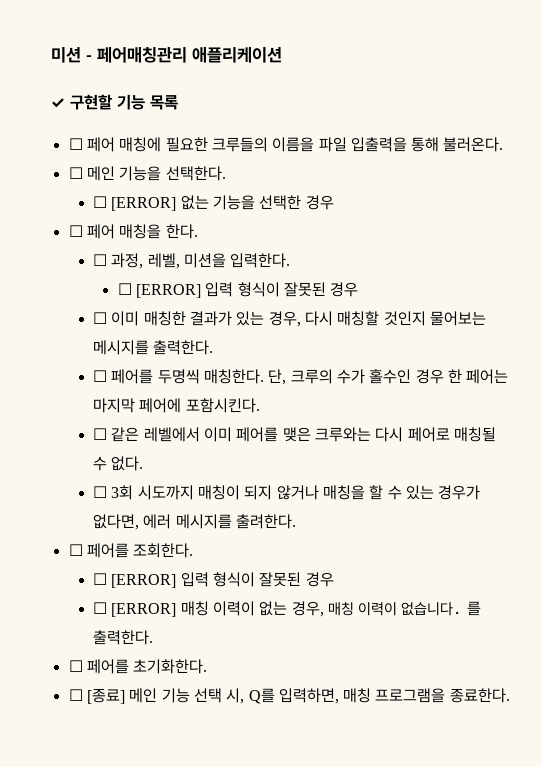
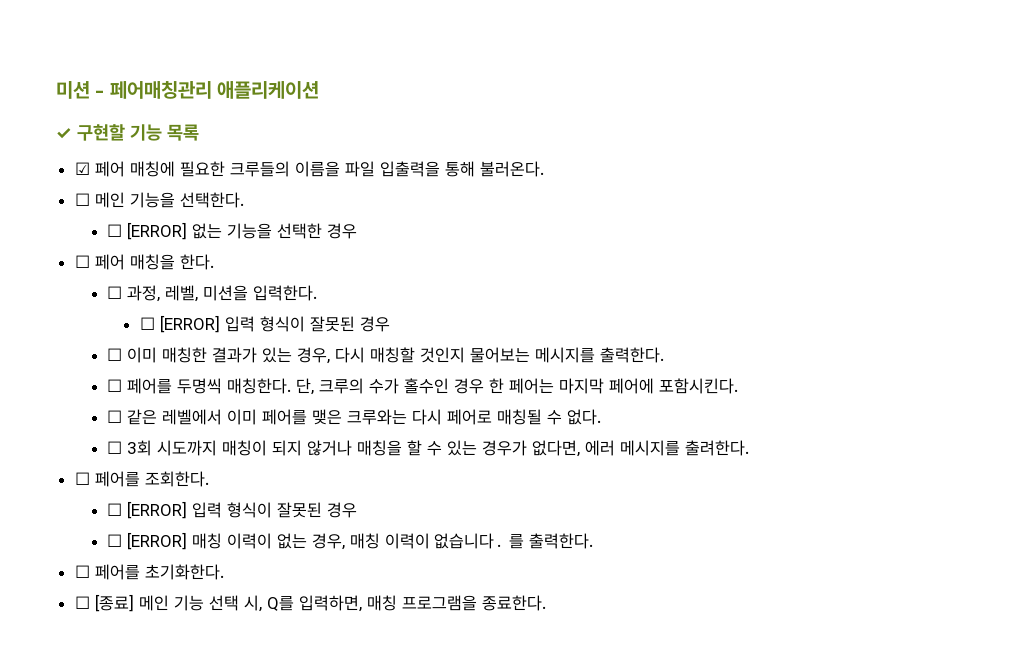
- ☐ 페어 매칭에 필요한 크루들의 이름을 파일 입출력을 통해 불러온다.
+ ☑ 페어 매칭에 필요한 크루들의 이름을 파일 입출력을 통해 불러온다.

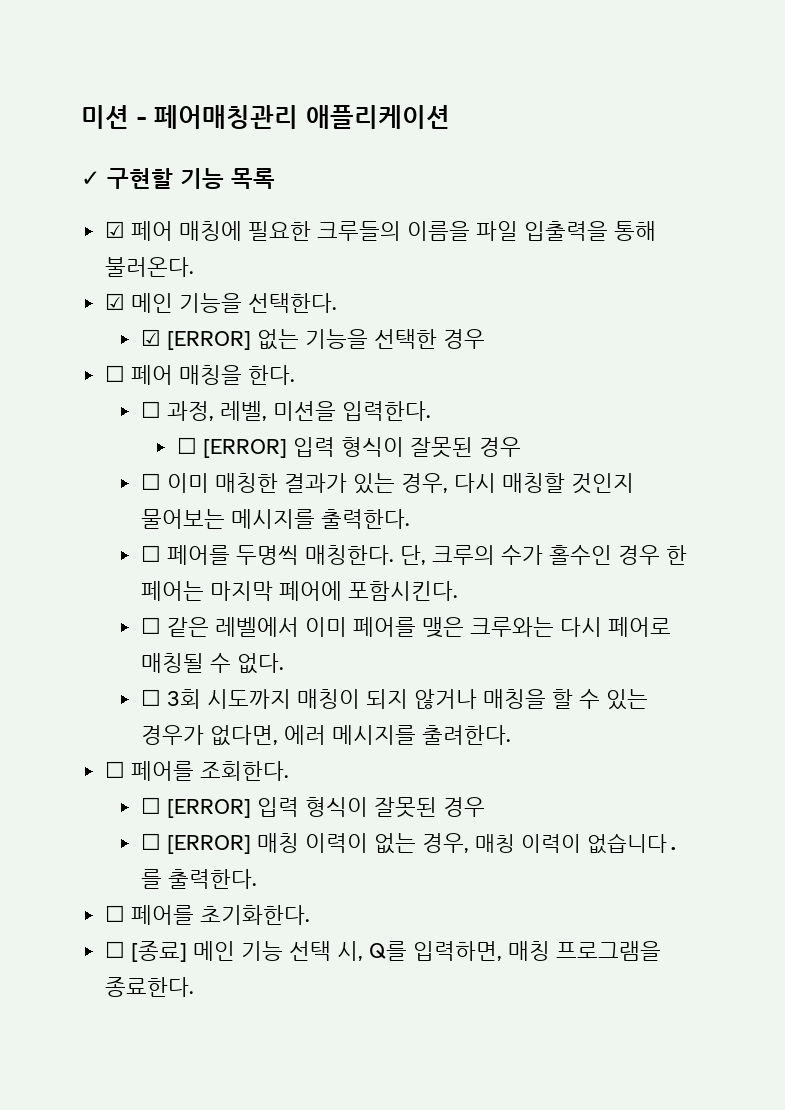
- ☐ 메인 기능을 선택한다.
+ ☑ 메인 기능을 선택한다.
- ☐ [ERROR] 없는 기능을 선택한 경우
+ ☑ [ERROR] 없는 기능을 선택한 경우

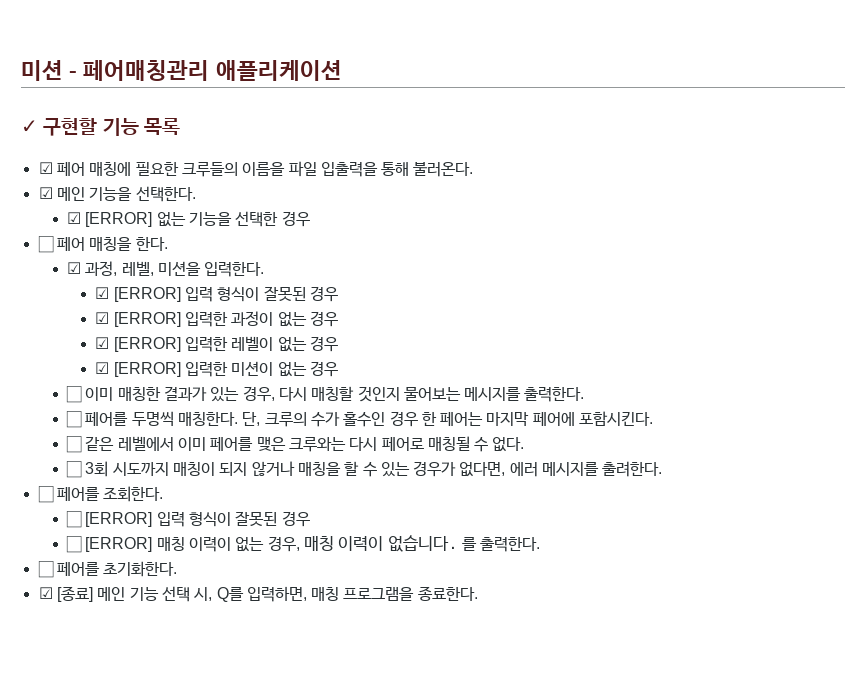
- ☐ 과정, 레벨, 미션을 입력한다.
- ☐ [ERROR] 입력 형식이 잘못된 경우
+ ☑ 과정, 레벨, 미션을 입력한다.
+ ☑ [ERROR] 입력 형식이 잘못된 경우
+ ☑ [ERROR] 입력한 과정이 없는 경우
+ ☑ [ERROR] 입력한 레벨이 없는 경우
+ ☑ [ERROR] 입력한 미션이 없는 경우
- ☐ [종료] 메인 기능 선택 시, Q를 입력하면, 매칭 프로그램을 종료한다.
+ ☑ [종료] 메인 기능 선택 시, Q를 입력하면, 매칭 프로그램을 종료한다.

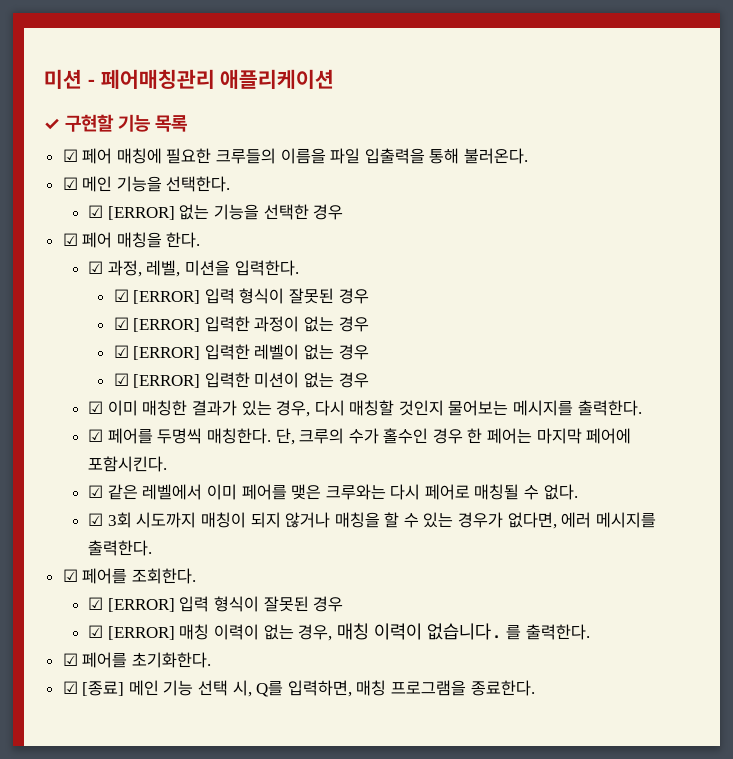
- ☐ 페어 매칭을 한다.
+ ☑ 페어 매칭을 한다.
- ☐ 이미 매칭한 결과가 있는 경우, 다시 매칭할 것인지 물어보는 메시지를 출력한다.
+ ☑ 이미 매칭한 결과가 있는 경우, 다시 매칭할 것인지 물어보는 메시지를 출력한다.
- ☐ 페어를 두명씩 매칭한다.
+ ☑ 페어를 두명씩 매칭한다.
- ☐ 같은 레벨에서 이미 페어를 맺은 크루와는 다시 페어로 매칭될 수 없다.
+ ☑ 같은 레벨에서 이미 페어를 맺은 크루와는 다시 페어로 매칭될 수 없다.
- ☐ 3회 시도까지 매칭이 되지 않거나 매칭을 할 수 있는 경우가 없다면, 에러 메시지를 출려한다.
- ☐ 페어를 조회한다.
- ☐ [ERROR] 입력 형식이 잘못된 경우
- ☐ [ERROR] 매칭 이력이 없는 경우, 매칭 이력이 없습니다.
+ ☑ 3회 시도까지 매칭이 되지 않거나 매칭을 할 수 있는 경우가 없다면, 에러 메시지를 출력한다.
+ ☑ 페어를 조회한다.
+ ☑ [ERROR] 입력 형식이 잘못된 경우
+ ☑ [ERROR] 매칭 이력이 없는 경우, 매칭 이력이 없습니다.
- ☐ 페어를 초기화한다.
+ ☑ 페어를 초기화한다.

